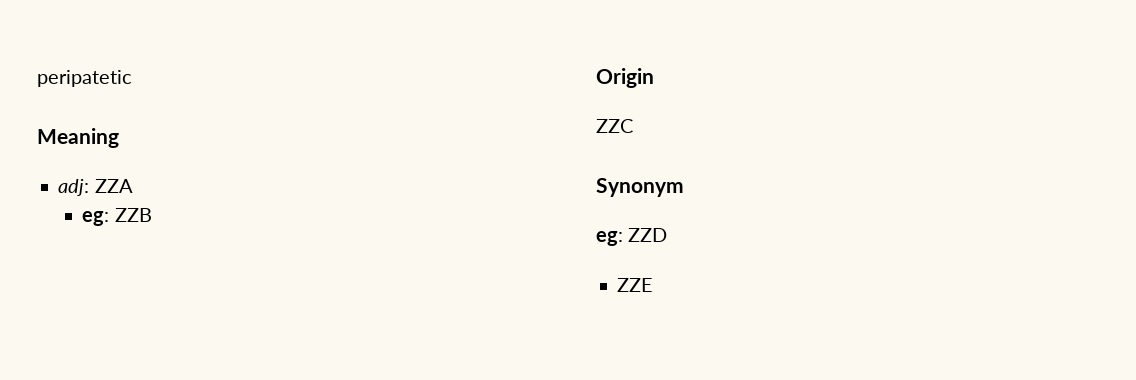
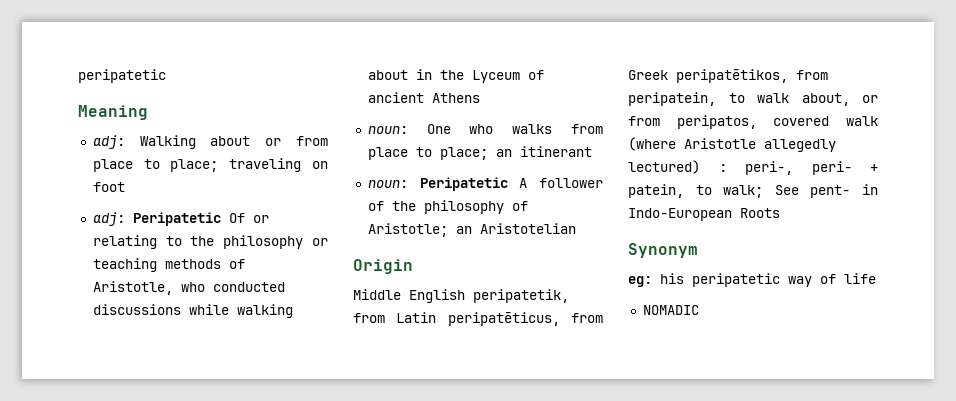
- adj: ZZA
- eg: ZZB
+ adj: Walking about or from place to place; traveling on foot
+ adj: Peripatetic Of or relating to the philosophy or teaching methods of Aristotle, who conducted discussions while walking about in the Lyceum of ancient Athens
+ noun: One who walks from place to place; an itinerant
+ noun: Peripatetic A follower of the philosophy of Aristotle; an Aristotelian
  Origin
- ZZC
+ Middle English peripatetik, from Latin peripatēticus, from Greek peripatētikos, from peripatein, to walk about, or from peripatos, covered walk (where Aristotle allegedly lectured) : peri-, peri- + patein, to walk; See pent- in Indo-European Roots
  Synonym
- eg: ZZD
- ZZE
+ eg: his peripatetic way of life
+ NOMADIC

